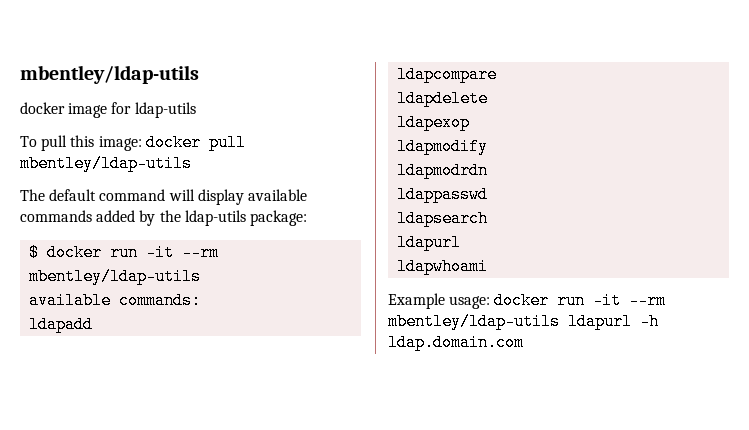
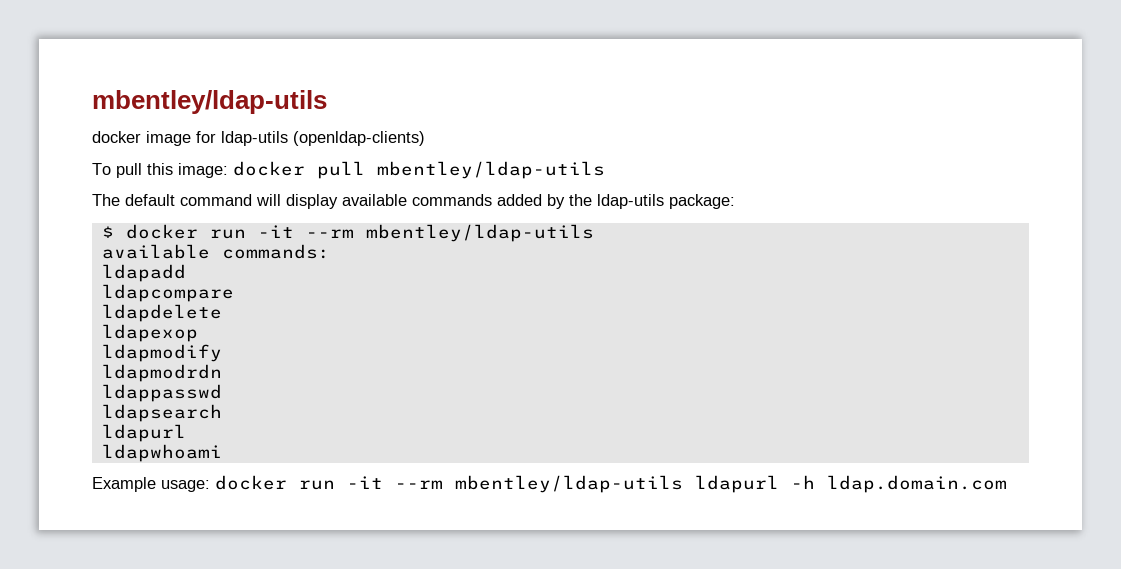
- docker image for ldap-utils
+ docker image for ldap-utils (openldap-clients)

